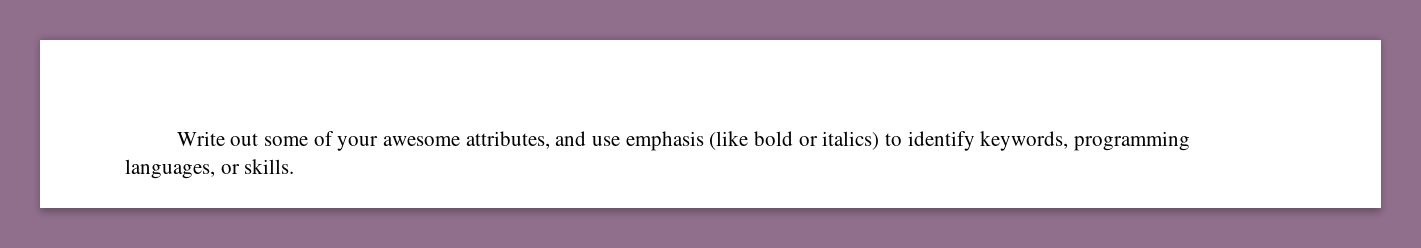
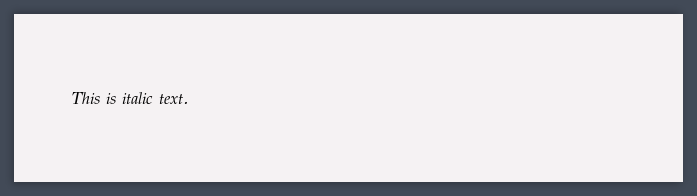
- Write out some of your awesome attributes, and use emphasis (like bold or italics) to identify keywords, programming languages, or skills.
+ This is italic text.

